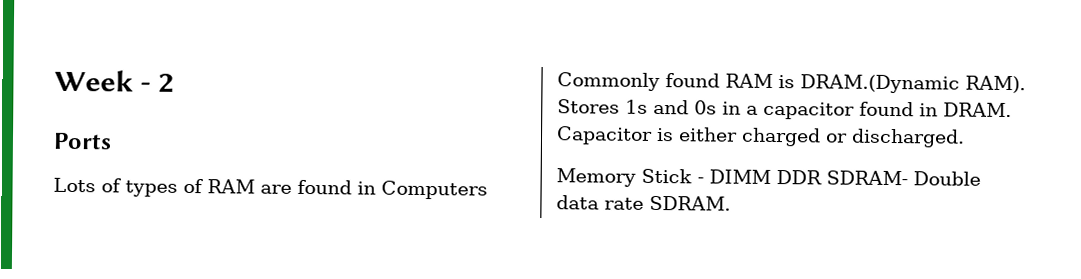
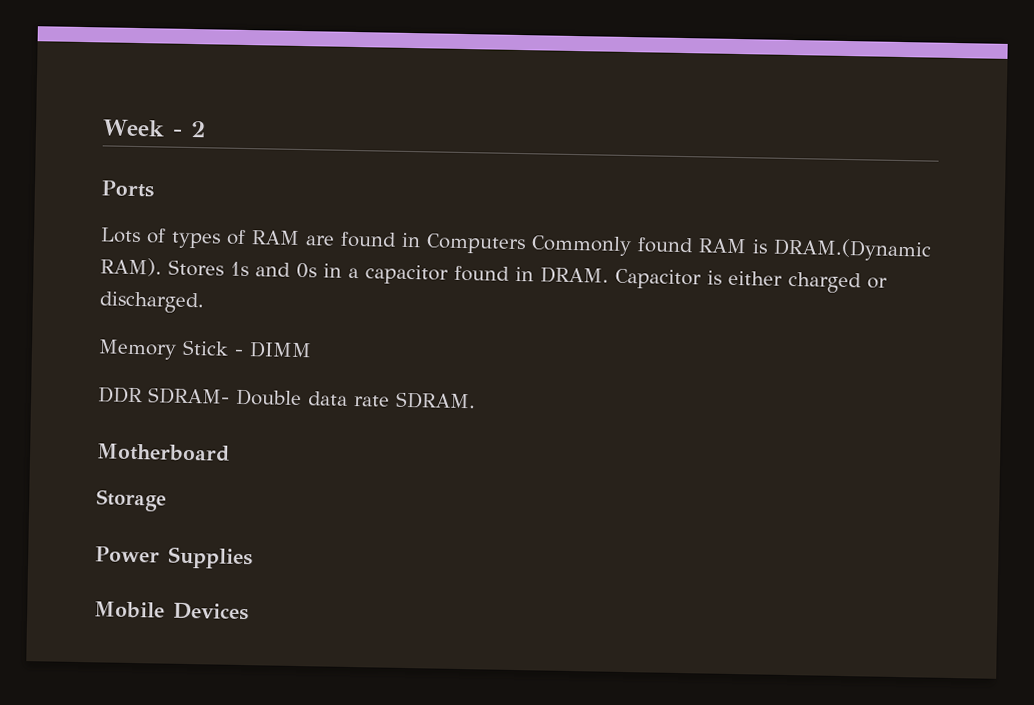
- Memory Stick - DIMM DDR SDRAM- Double data rate SDRAM.
+ Memory Stick - DIMM
+ DDR SDRAM- Double data rate SDRAM.
+ Motherboard
+ Storage
+ Power Supplies
+ Mobile Devices

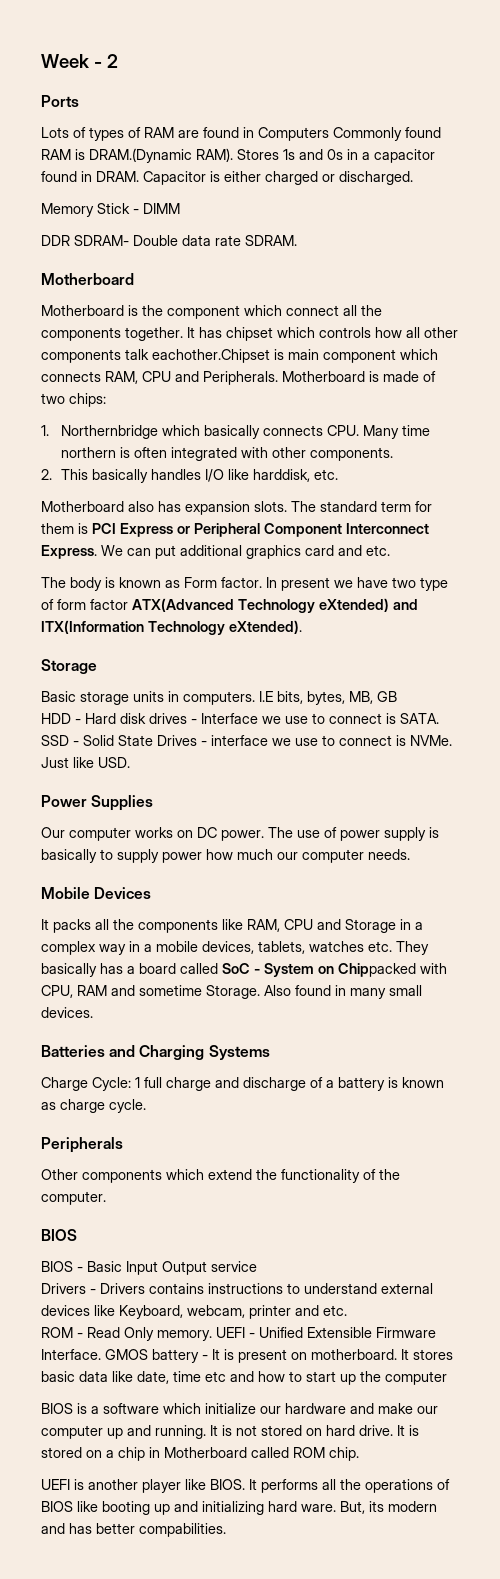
+ Motherboard is the component which connect all the components together. It has chipset which controls how all other components talk eachother.Chipset is main component which connects RAM, CPU and Peripherals. Motherboard is made of two chips:
+ 1. Northernbridge which basically connects CPU. Many time northern is often integrated with other components.
+ 2. This basically handles I/O like harddisk, etc.
+ Motherboard also has expansion slots. The standard term for them is PCI Express or Peripheral Component Interconnect Express. We can put additional graphics card and etc.
+ The body is known as Form factor. In present we have two type of form factor ATX(Advanced Technology eXtended) and ITX(Information Technology eXtended).
  Storage
+ Basic storage units in computers. I.E bits, bytes, MB, GB
+ HDD - Hard disk drives - Interface we use to connect is SATA. SSD - Solid State Drives - interface we use to connect is NVMe. Just like USD.
  Power Supplies
+ Our computer works on DC power. The use of power supply is basically to supply power how much our computer needs.
  Mobile Devices
+ It packs all the components like RAM, CPU and Storage in a complex way in a mobile devices, tablets, watches etc. They basically has a board called SoC - System on Chippacked with CPU, RAM and sometime Storage. Also found in many small devices.
+ Batteries and Charging Systems
+ Charge Cycle: 1 full charge and discharge of a battery is known as charge cycle.
+ Peripherals
+ Other components which extend the functionality of the computer.
+ BIOS
+ BIOS - Basic Input Output service
+ Drivers - Drivers contains instructions to understand external devices like Keyboard, webcam, printer and etc.
+ ROM - Read Only memory. UEFI - Unified Extensible Firmware Interface. GMOS battery - It is present on motherboard. It stores basic data like date, time etc and how to start up the computer
+ BIOS is a software which initialize our hardware and make our computer up and running. It is not stored on hard drive. It is stored on a chip in Motherboard called ROM chip.
+ UEFI is another player like BIOS. It performs all the operations of BIOS like booting up and initializing hard ware. But, its modern and has better compabilities.

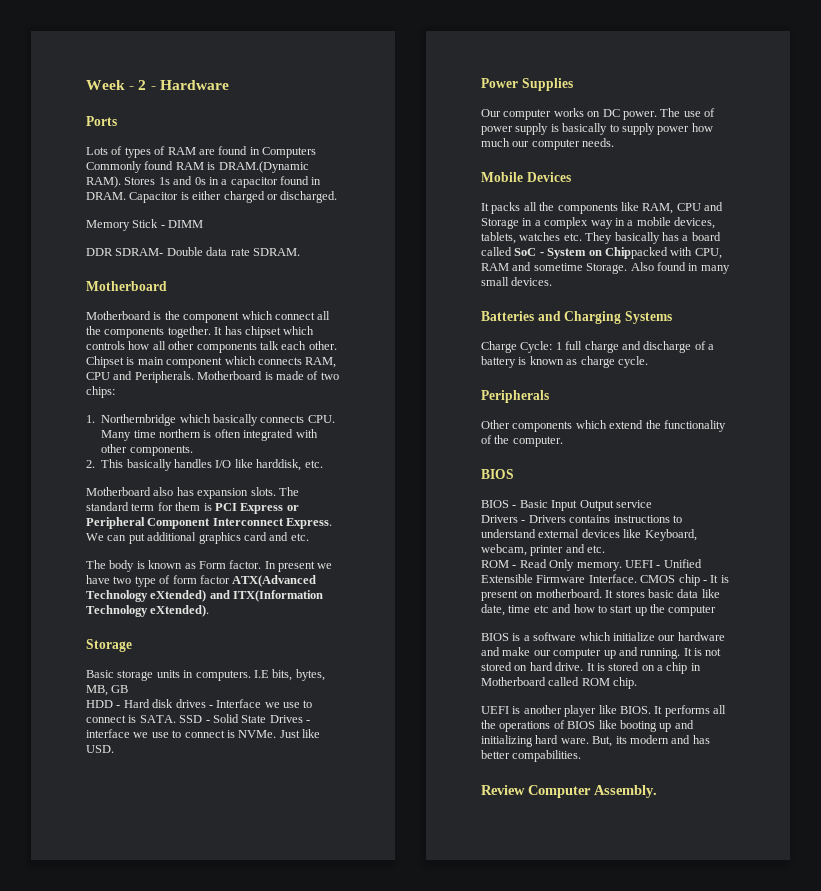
- Week - 2
+ Week - 2 - Hardware
- It has chipset which controls how all other components talk eachother.Chipset is main component which connects RAM, CPU and Peripherals.
+ It has chipset which controls how all other components talk each other. Chipset is main component which connects RAM, CPU and Peripherals.
- GMOS battery - It is present on motherboard.
+ CMOS chip - It is present on motherboard.
+ Review Computer Assembly.

